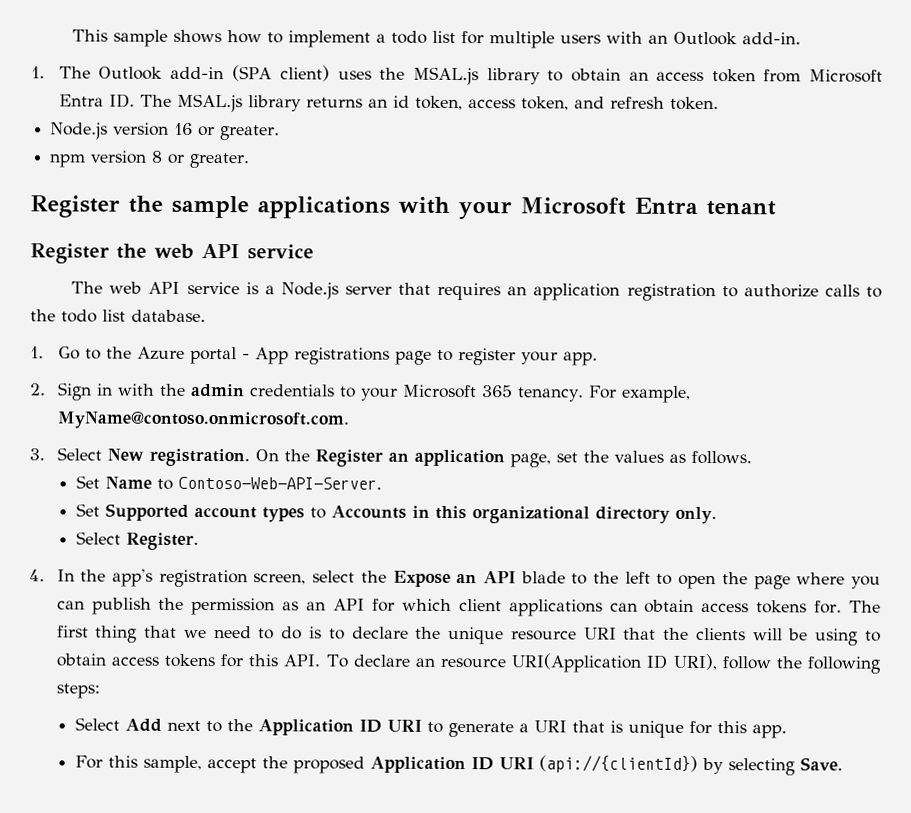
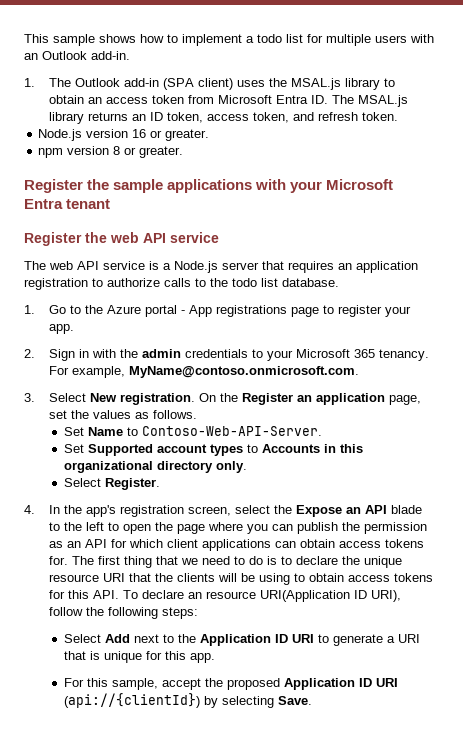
- 1. The Outlook add-in (SPA client) uses the MSAL.js library to obtain an access token from Microsoft Entra ID. The MSAL.js library returns an id token, access token, and refresh token.
+ 1. The Outlook add-in (SPA client) uses the MSAL.js library to obtain an access token from Microsoft Entra ID. The MSAL.js library returns an ID token, access token, and refresh token.

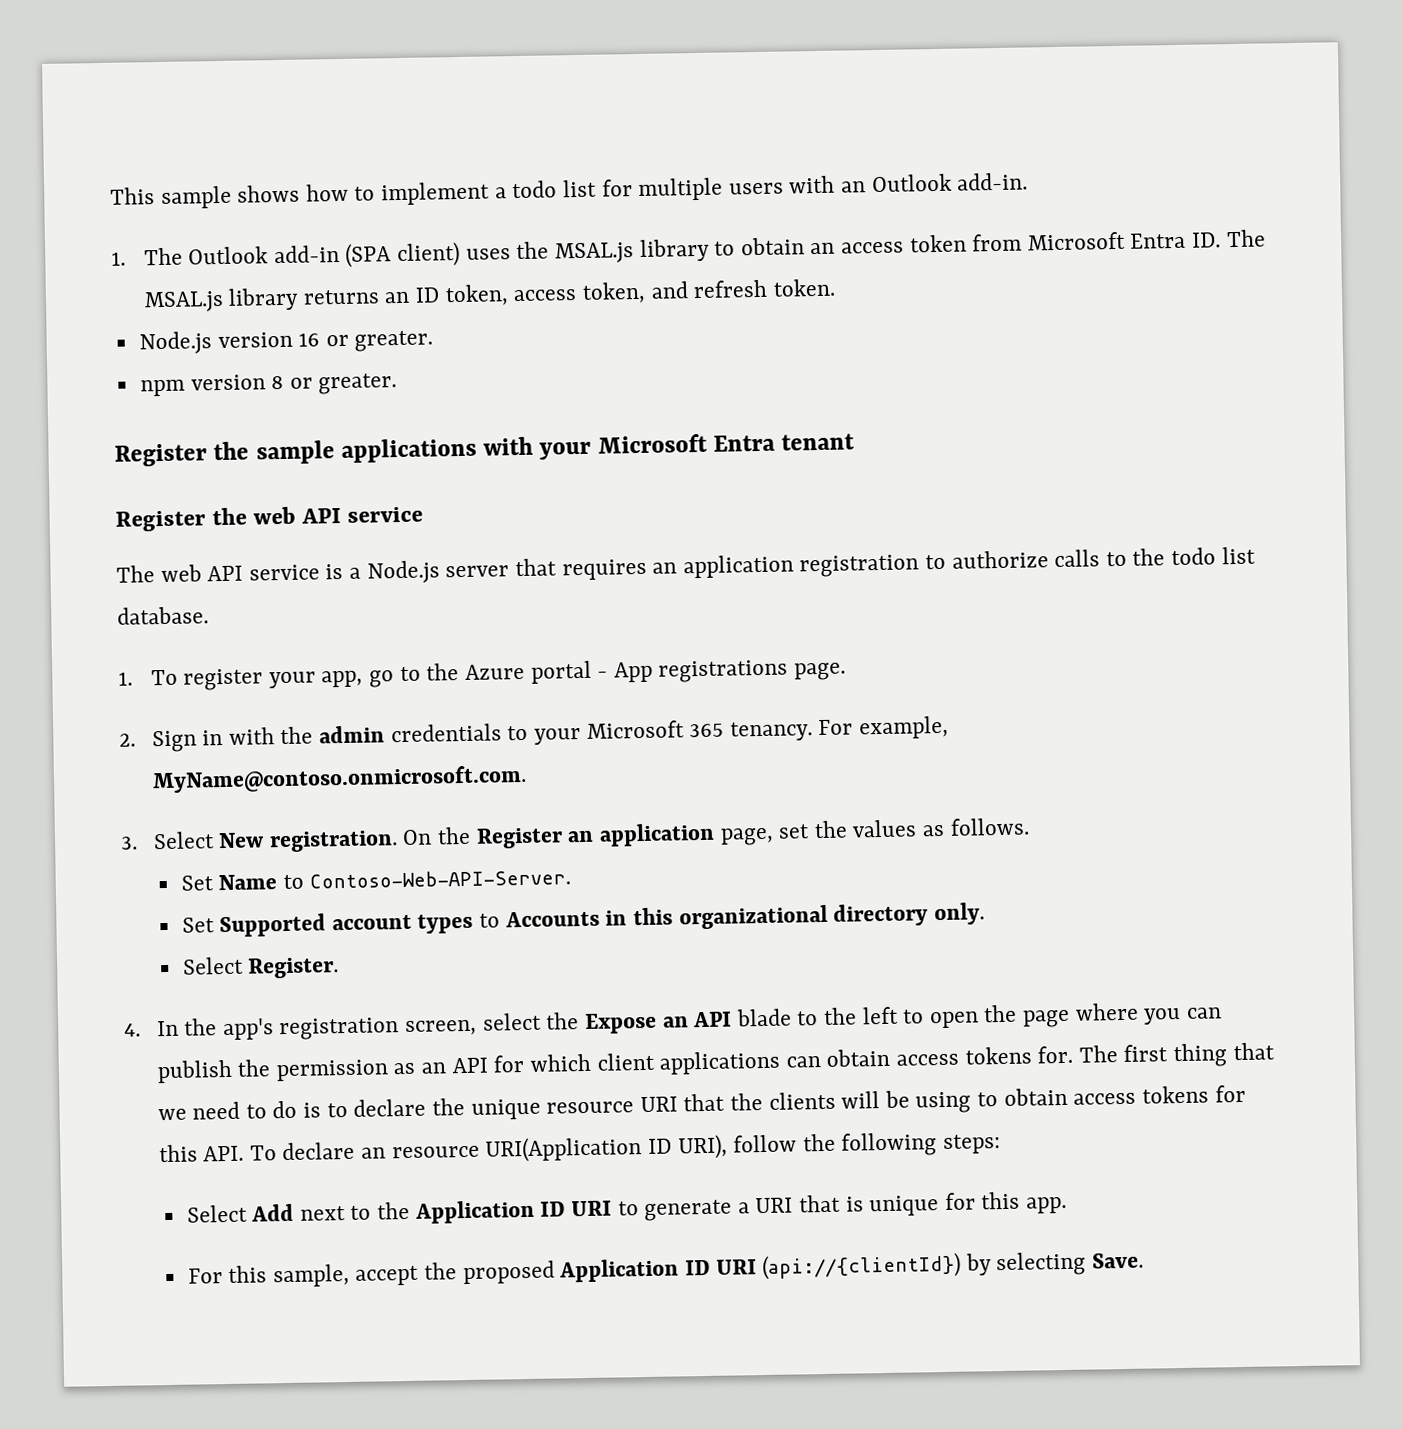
- 1. Go to the Azure portal - App registrations page to register your app.
+ 1. To register your app, go to the Azure portal - App registrations page.

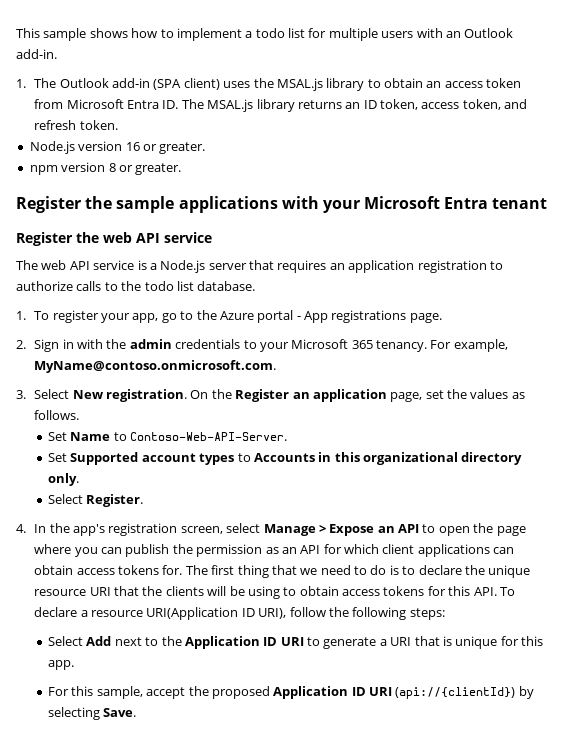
- 4. In the app's registration screen, select the Expose an API blade to the left to open the page where you can publish the permission as an API for which client applications can obtain access tokens for.
+ 4. In the app's registration screen, select Manage > Expose an API to open the page where you can publish the permission as an API for which client applications can obtain access tokens for.
- The first thing that we need to do is to declare the unique resource URI that the clients will be using to obtain access tokens for this API. To declare an resource URI(Application ID URI), follow the following steps:
+ The first thing that we need to do is to declare the unique resource URI that the clients will be using to obtain access tokens for this API. To declare a resource URI(Application ID URI), follow the following steps:

